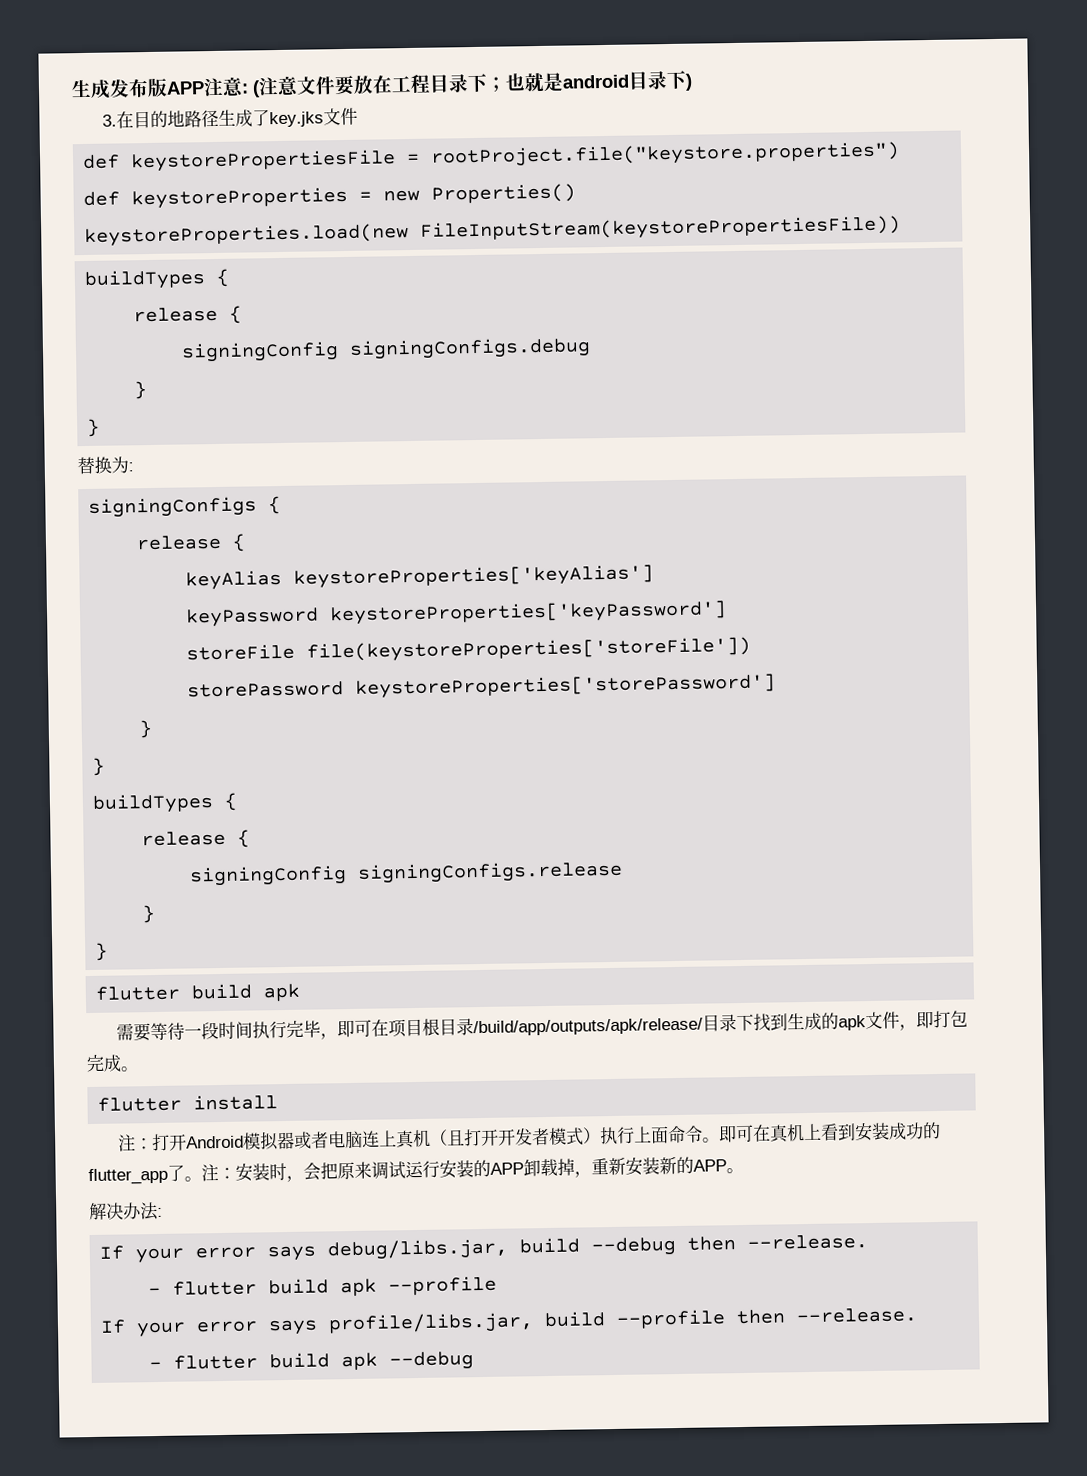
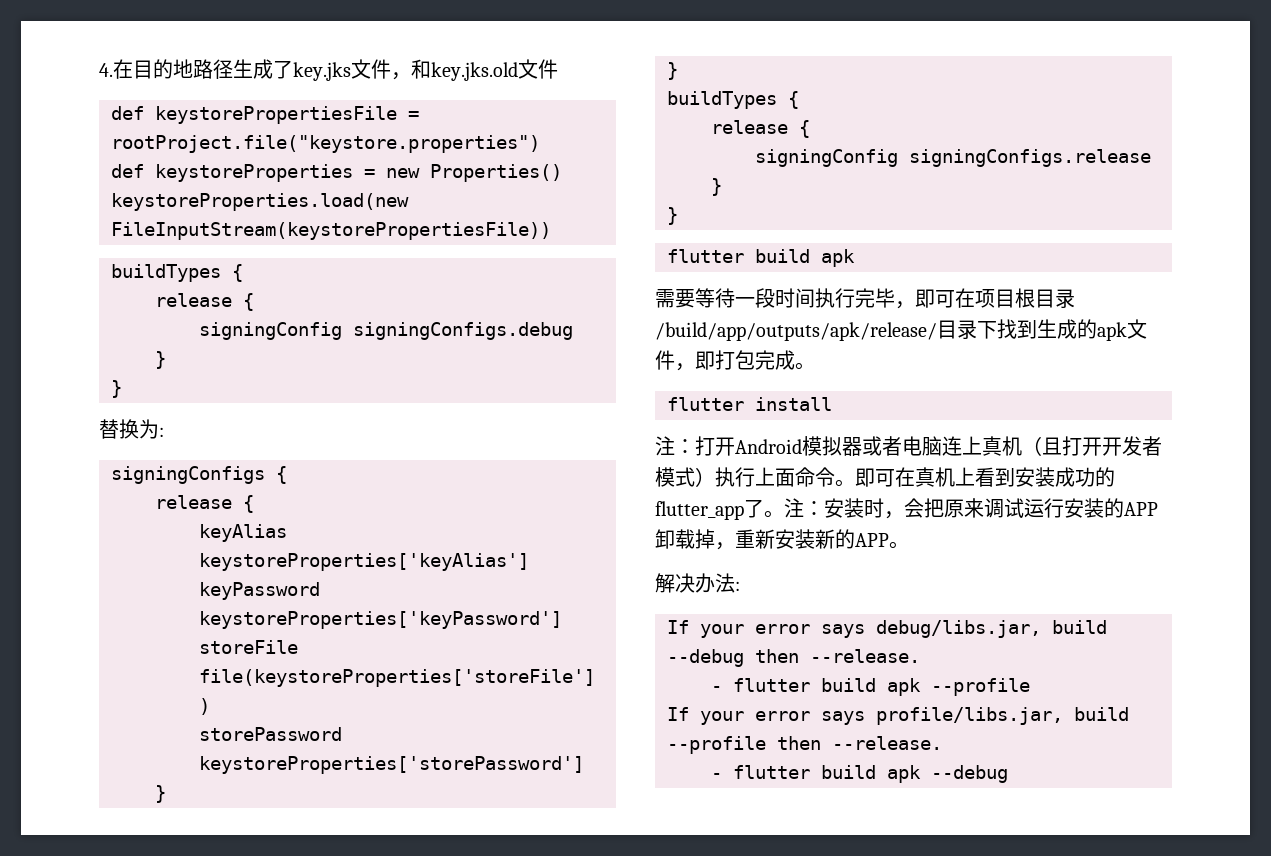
- 生成发布版APP注意: (注意文件要放在工程目录下；也就是android目录下)
- 3.在目的地路径生成了key.jks文件
+ 4.在目的地路径生成了key.jks文件，和key.jks.old文件

